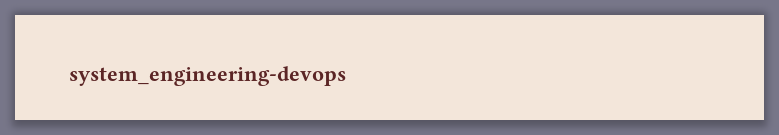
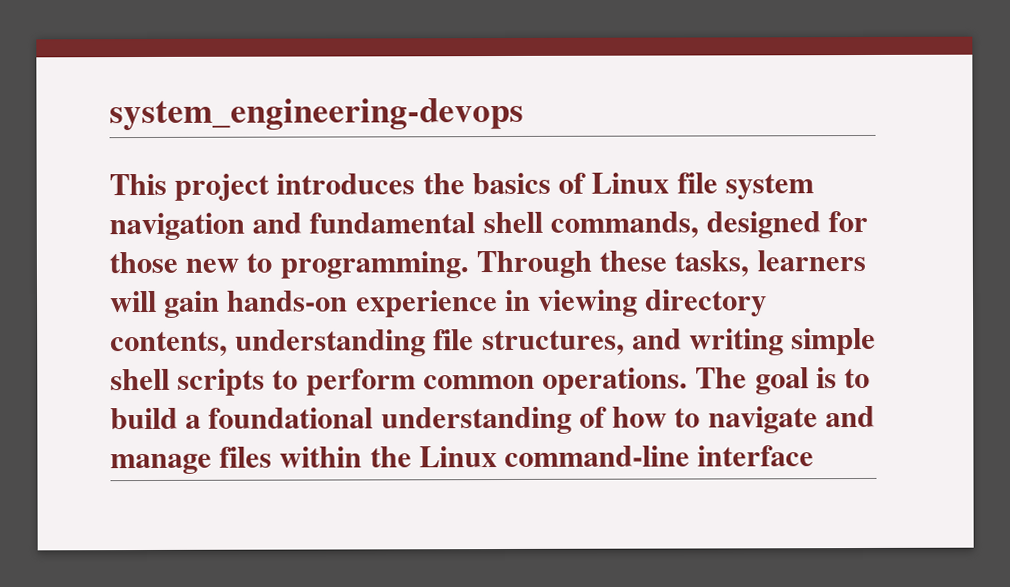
+ This project introduces the basics of Linux file system navigation and fundamental shell commands, designed for those new to programming. Through these tasks, learners will gain hands-on experience in viewing directory contents, understanding file structures, and writing simple shell scripts to perform common operations. The goal is to build a foundational understanding of how to navigate and manage files within the Linux command-line interface

